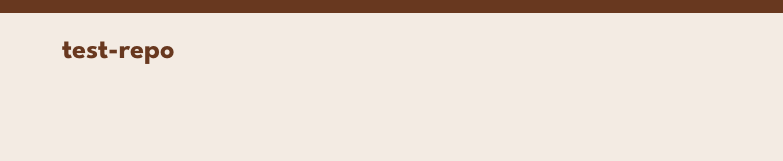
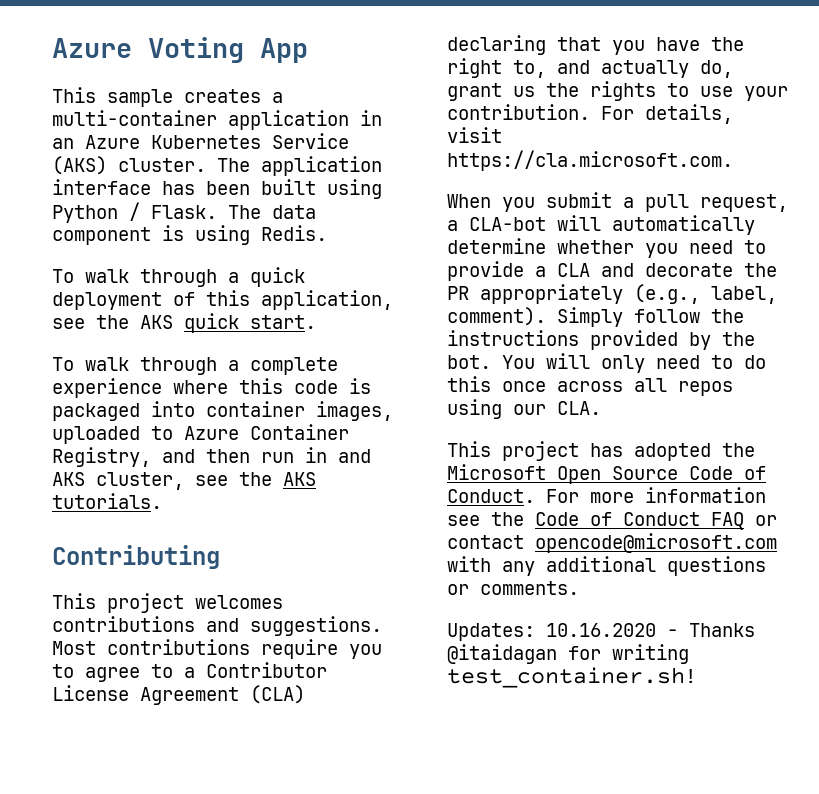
- test-repo
+ Azure Voting App
+ This sample creates a multi-container application in an Azure Kubernetes Service (AKS) cluster. The application interface has been built using Python / Flask. The data component is using Redis.
+ To walk through a quick deployment of this application, see the AKS quick start.
+ To walk through a complete experience where this code is packaged into container images, uploaded to Azure Container Registry, and then run in and AKS cluster, see the AKS tutorials.
+ Contributing
+ This project welcomes contributions and suggestions. Most contributions require you to agree to a Contributor License Agreement (CLA) declaring that you have the right to, and actually do, grant us the rights to use your contribution. For details, visit https://cla.microsoft.com.
+ When you submit a pull request, a CLA-bot will automatically determine whether you need to provide a CLA and decorate the PR appropriately (e.g., label, comment). Simply follow the instructions provided by the bot. You will only need to do this once across all repos using our CLA.
+ This project has adopted the Microsoft Open Source Code of Conduct. For more information see the Code of Conduct FAQ or contact opencode@microsoft.com with any additional questions or comments.
+ Updates: 10.16.2020 - Thanks @itaidagan for writing test_container.sh!

